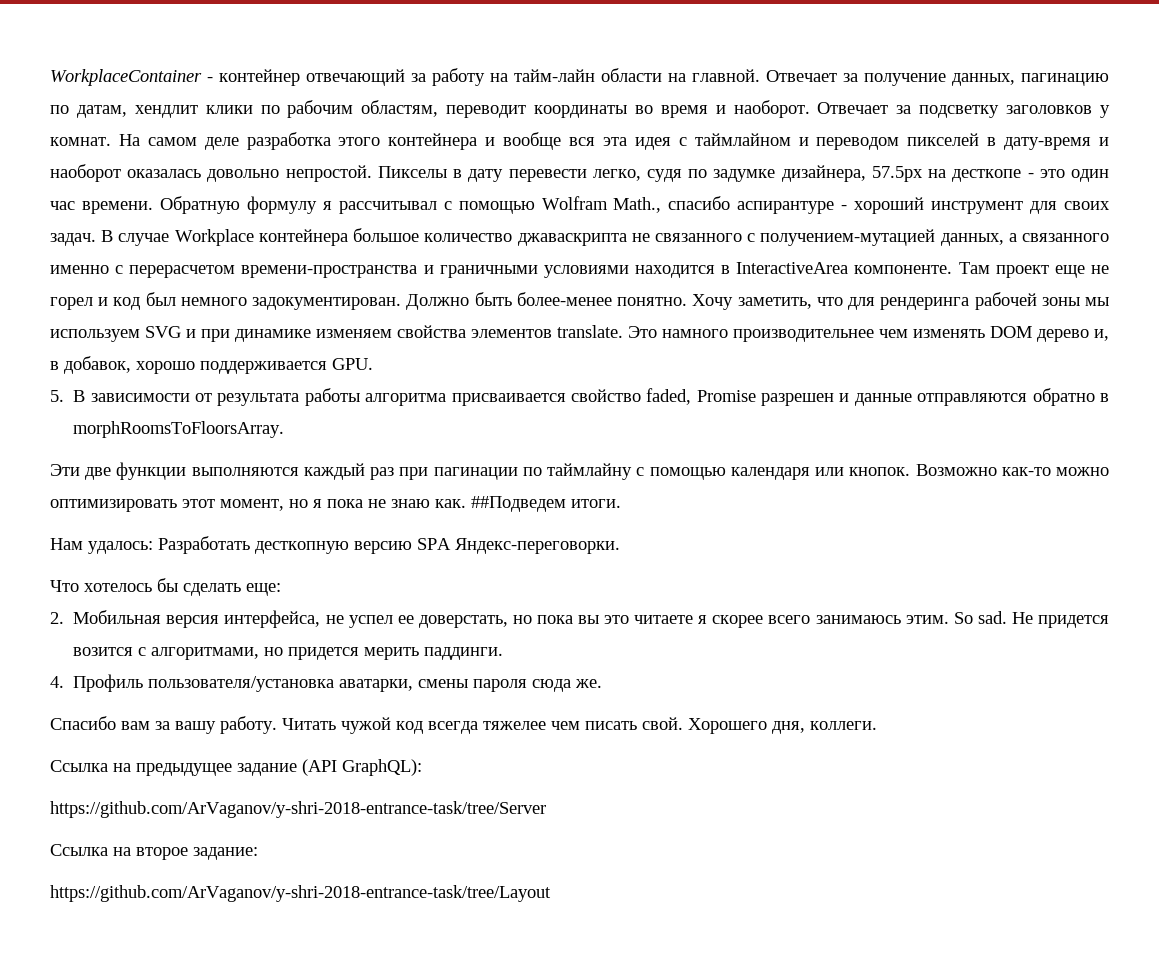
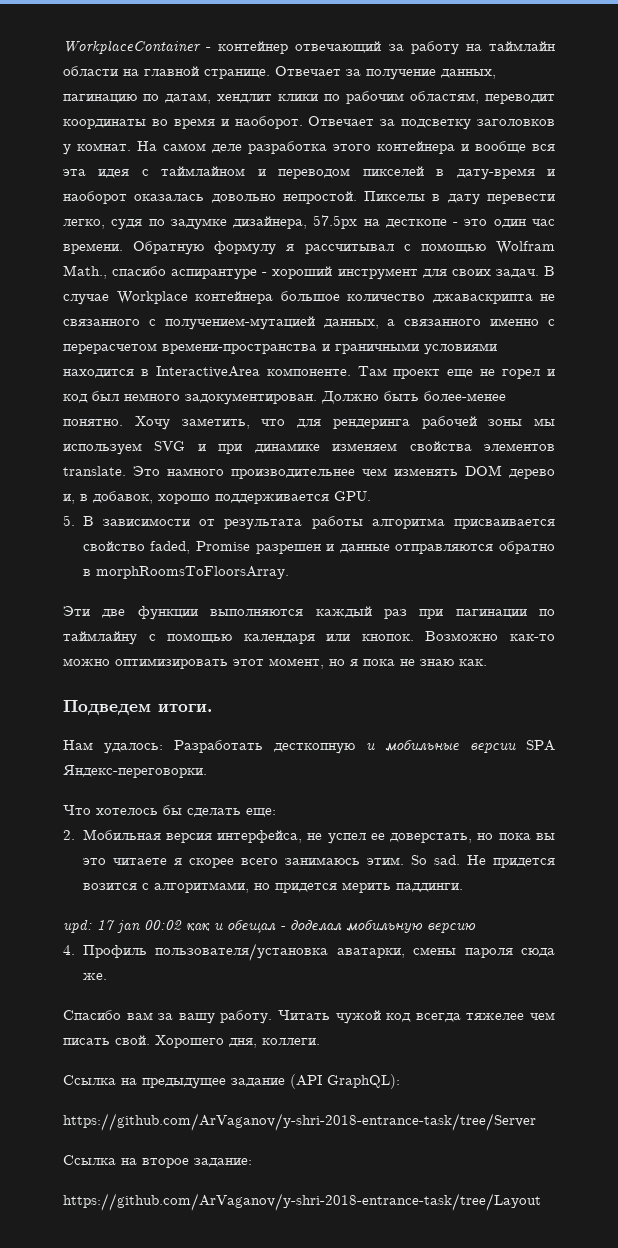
- WorkplaceContainer - контейнер отвечающий за работу на тайм-лайн области на главной.
+ WorkplaceContainer - контейнер отвечающий за работу на таймлайн области на главной странице.
- Возможно как-то можно оптимизировать этот момент, но я пока не знаю как. ##Подведем итоги.
+ Возможно как-то можно оптимизировать этот момент, но я пока не знаю как.
+ Подведем итоги.
- Нам удалось: Разработать десткопную версию SPA Яндекс-переговорки.
+ Нам удалось: Разработать десткопную и мобильные версии SPA Яндекс-переговорки.
+ upd: 17 jan 00:02 как и обещал - доделал мобильную версию

